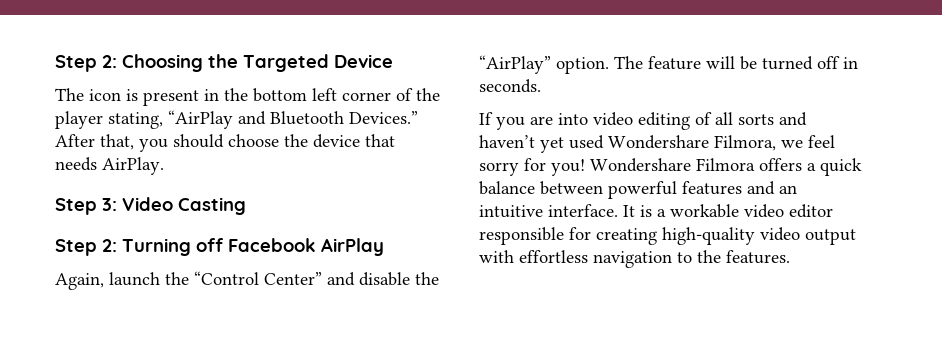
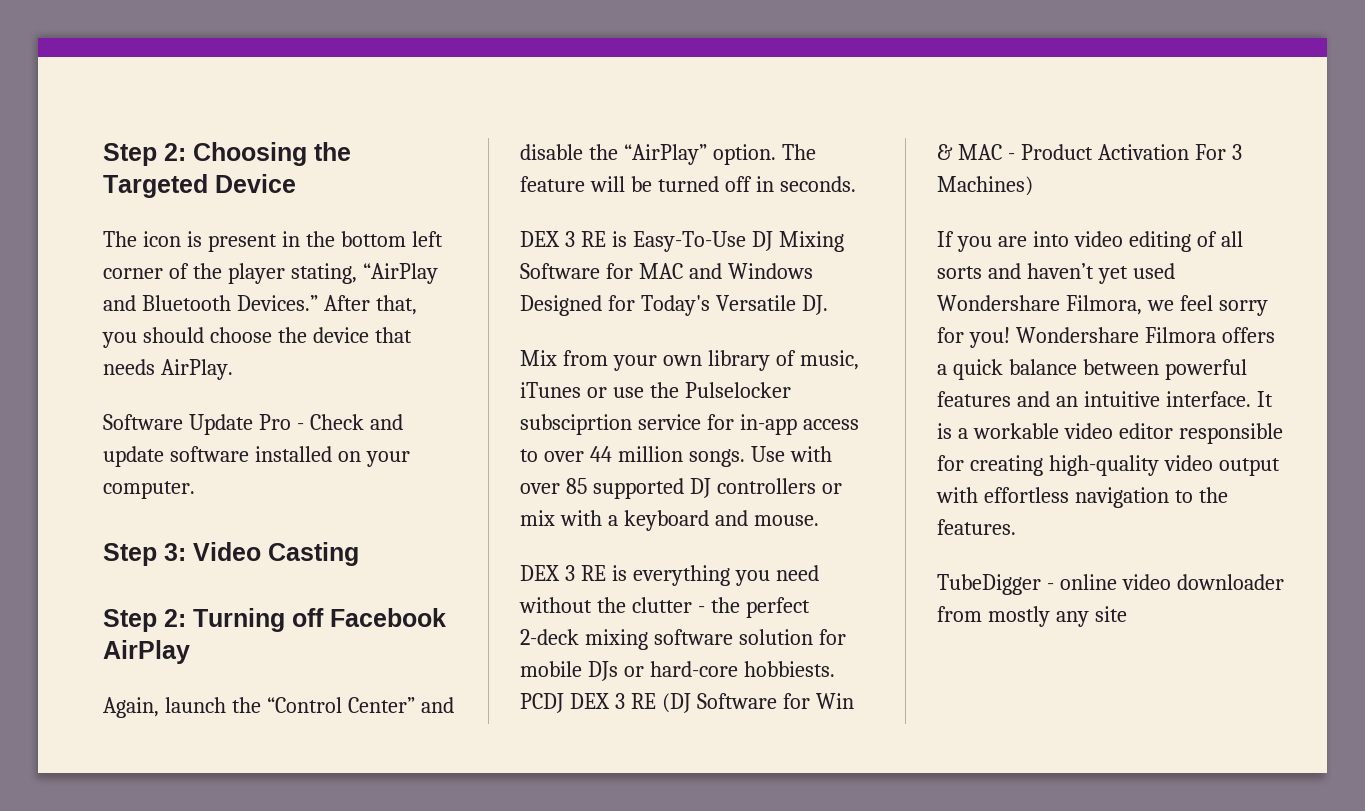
+ Software Update Pro - Check and update software installed on your computer.
+ DEX 3 RE is Easy-To-Use DJ Mixing Software for MAC and Windows Designed for Today's Versatile DJ.
+ Mix from your own library of music, iTunes or use the Pulselocker subsciprtion service for in-app access to over 44 million songs. Use with over 85 supported DJ controllers or mix with a keyboard and mouse.
+ DEX 3 RE is everything you need without the clutter - the perfect 2-deck mixing software solution for mobile DJs or hard-core hobbiests. PCDJ DEX 3 RE (DJ Software for Win & MAC - Product Activation For 3 Machines)
+ TubeDigger - online video downloader from mostly any site

